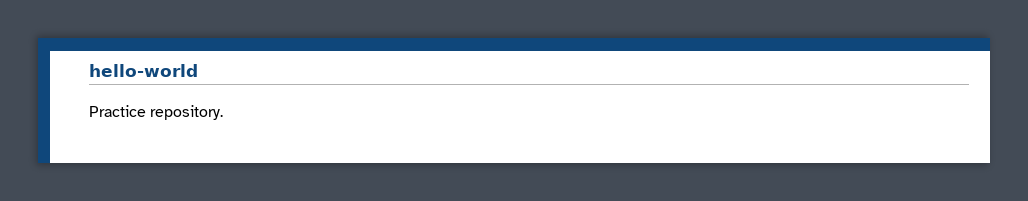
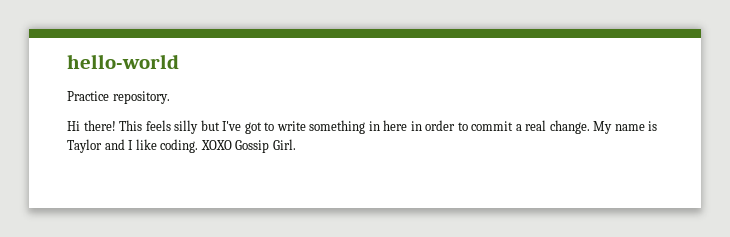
+ Hi there! This feels silly but I've got to write something in here in order to commit a real change. My name is Taylor and I like coding. XOXO Gossip Girl.

